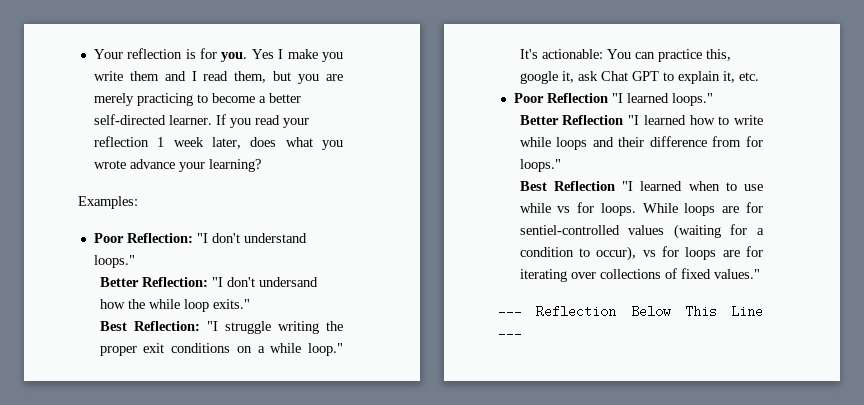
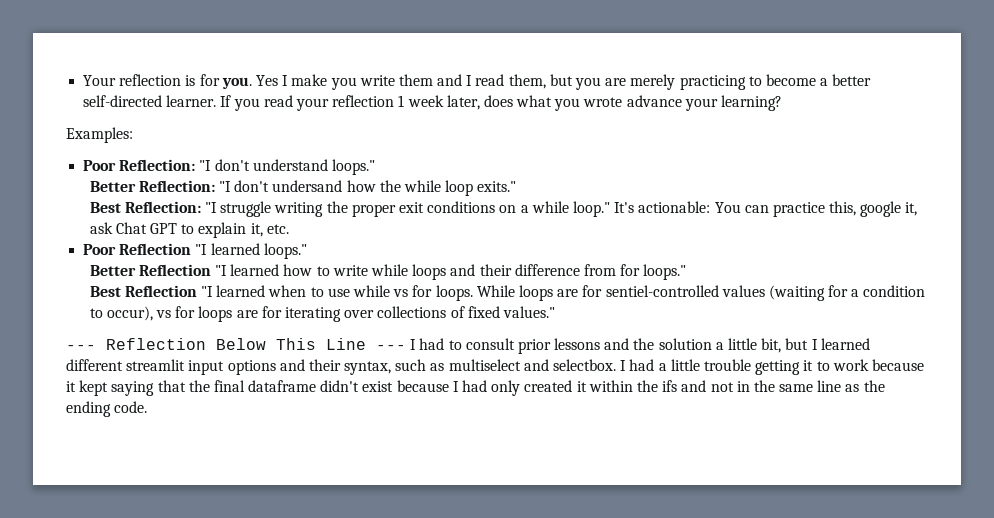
- --- Reflection Below This Line ---
+ --- Reflection Below This Line --- I had to consult prior lessons and the solution a little bit, but I learned different streamlit input options and their syntax, such as multiselect and selectbox. I had a little trouble getting it to work because it kept saying that the final dataframe didn't exist because I had only created it within the ifs and not in the same line as the ending code.

